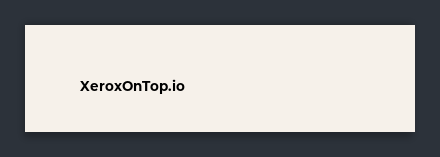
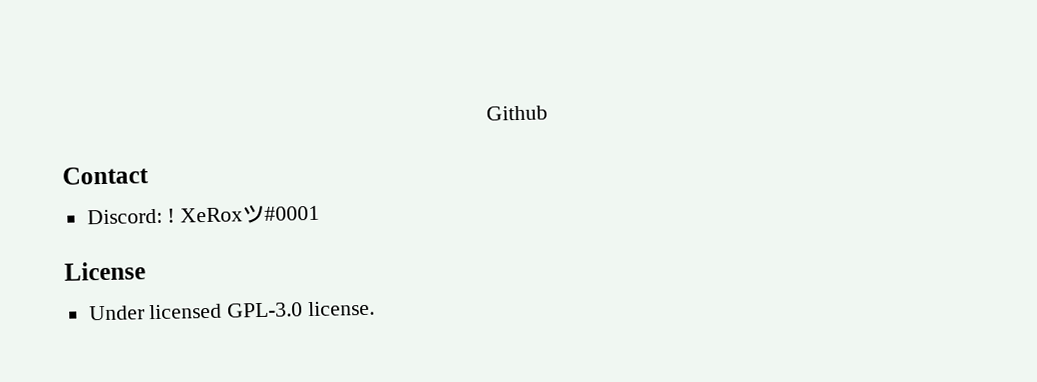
- XeroxOnTop.io
+ Github
+ Contact
+ Discord: ! XeRoxツ#0001
+ License
+ Under licensed GPL-3.0 license.

